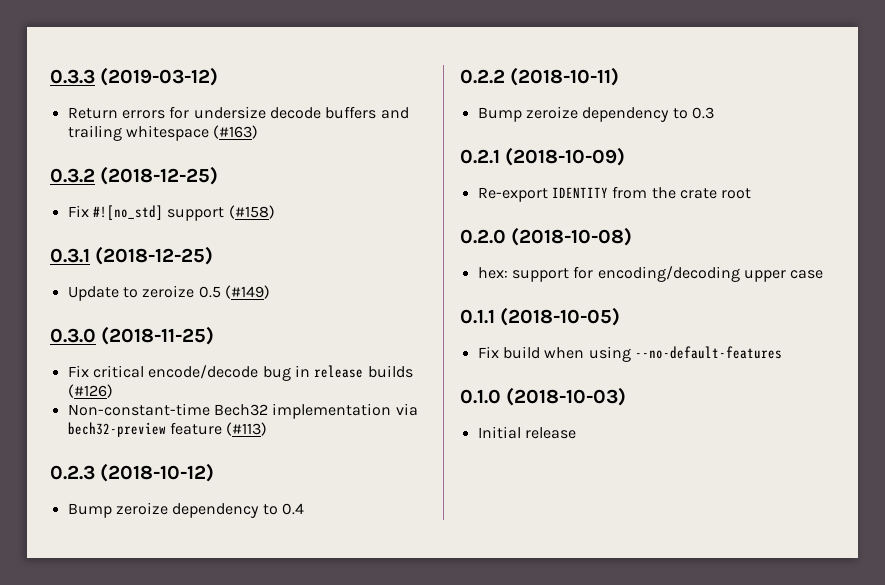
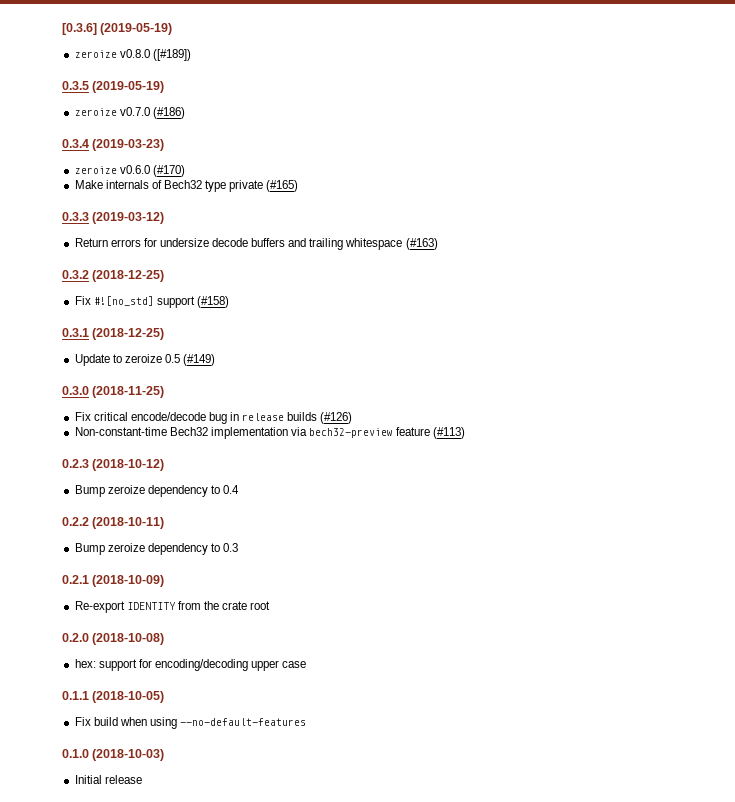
+ [0.3.6] (2019-05-19)
+ zeroize v0.8.0 ([#189])
+ 0.3.5 (2019-05-19)
+ zeroize v0.7.0 (#186)
+ 0.3.4 (2019-03-23)
+ zeroize v0.6.0 (#170)
+ Make internals of Bech32 type private (#165)

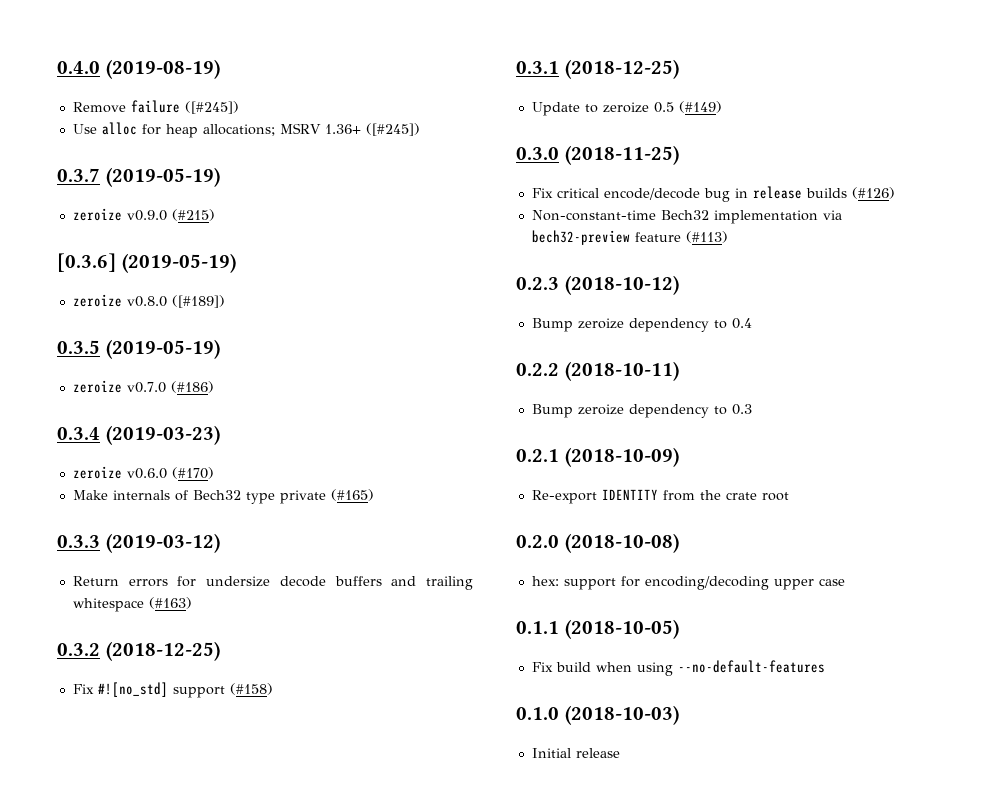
+ 0.4.0 (2019-08-19)
+ Remove failure ([#245])
+ Use alloc for heap allocations; MSRV 1.36+ ([#245])
+ 0.3.7 (2019-05-19)
+ zeroize v0.9.0 (#215)

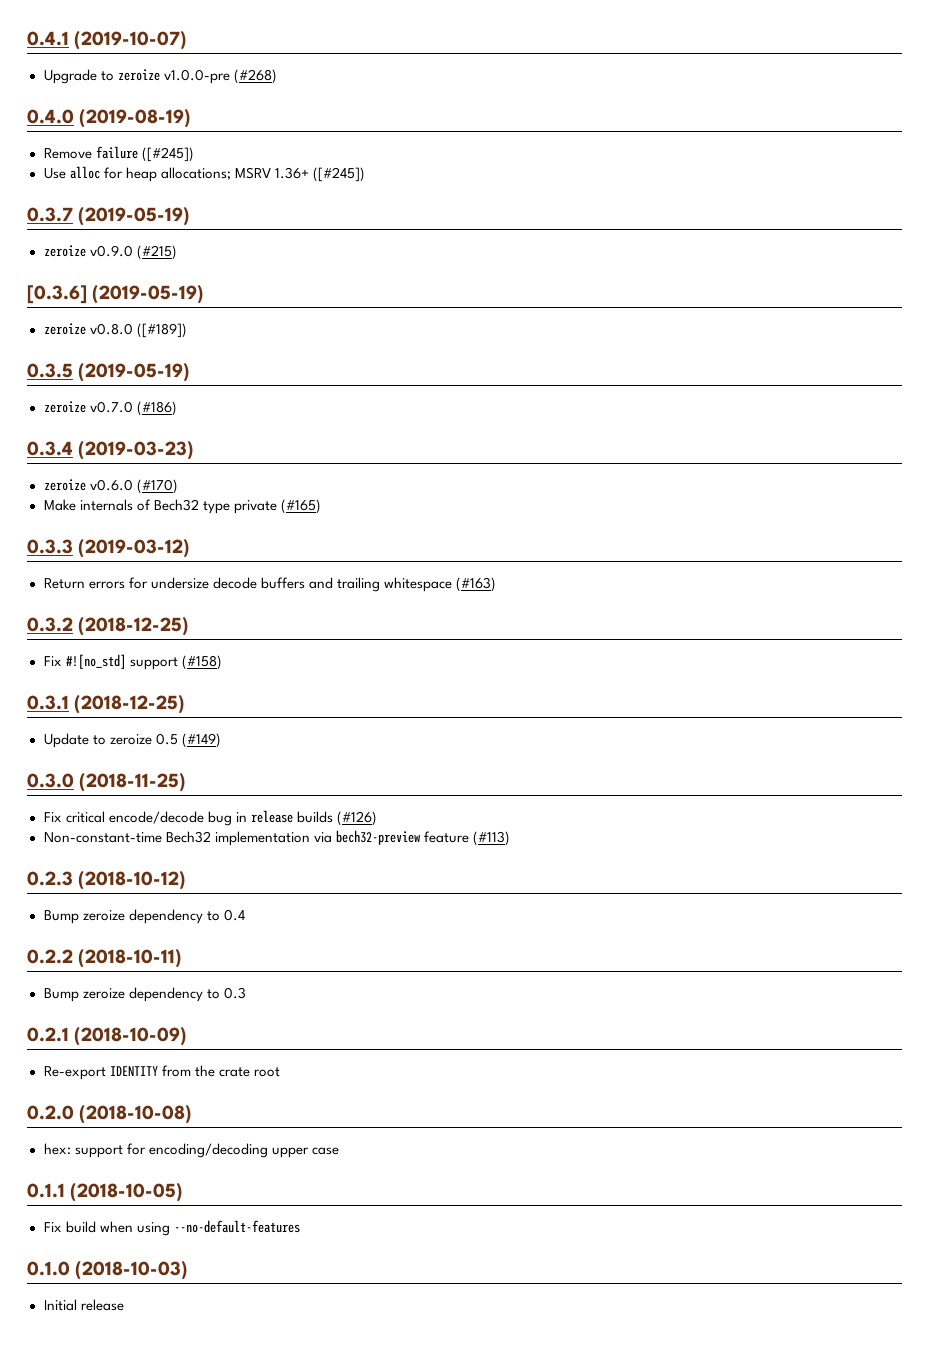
+ 0.4.1 (2019-10-07)
+ Upgrade to zeroize v1.0.0-pre (#268)

